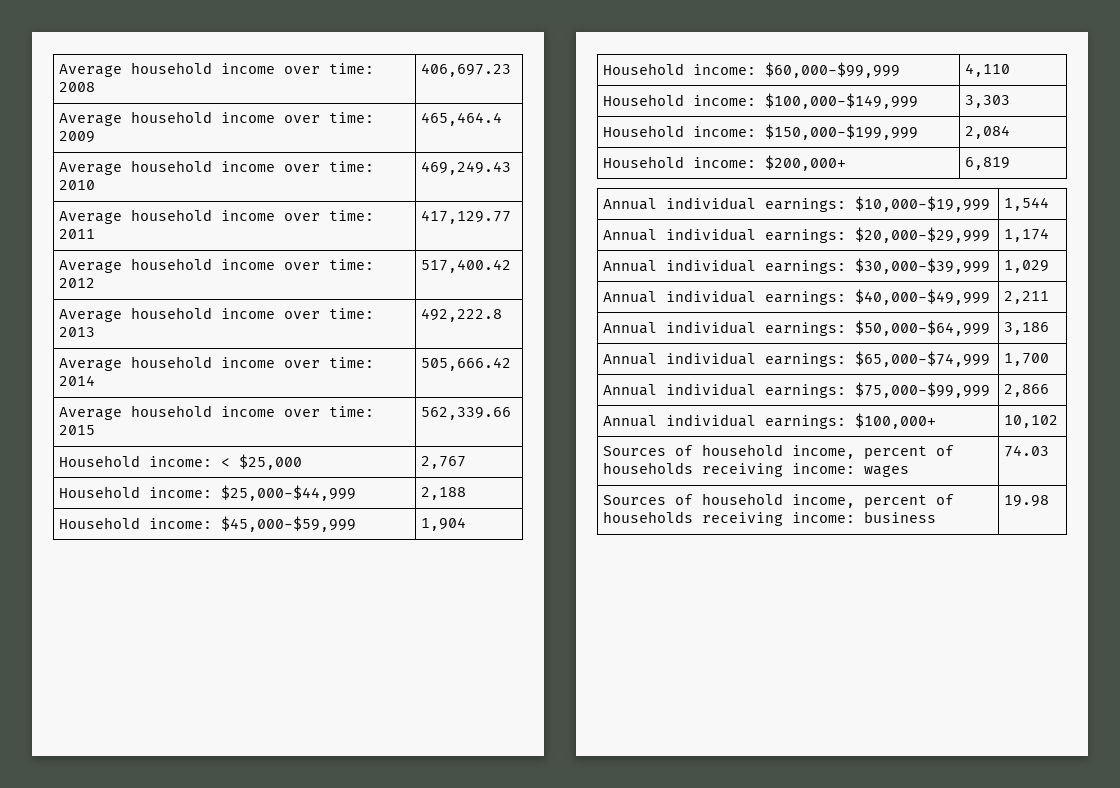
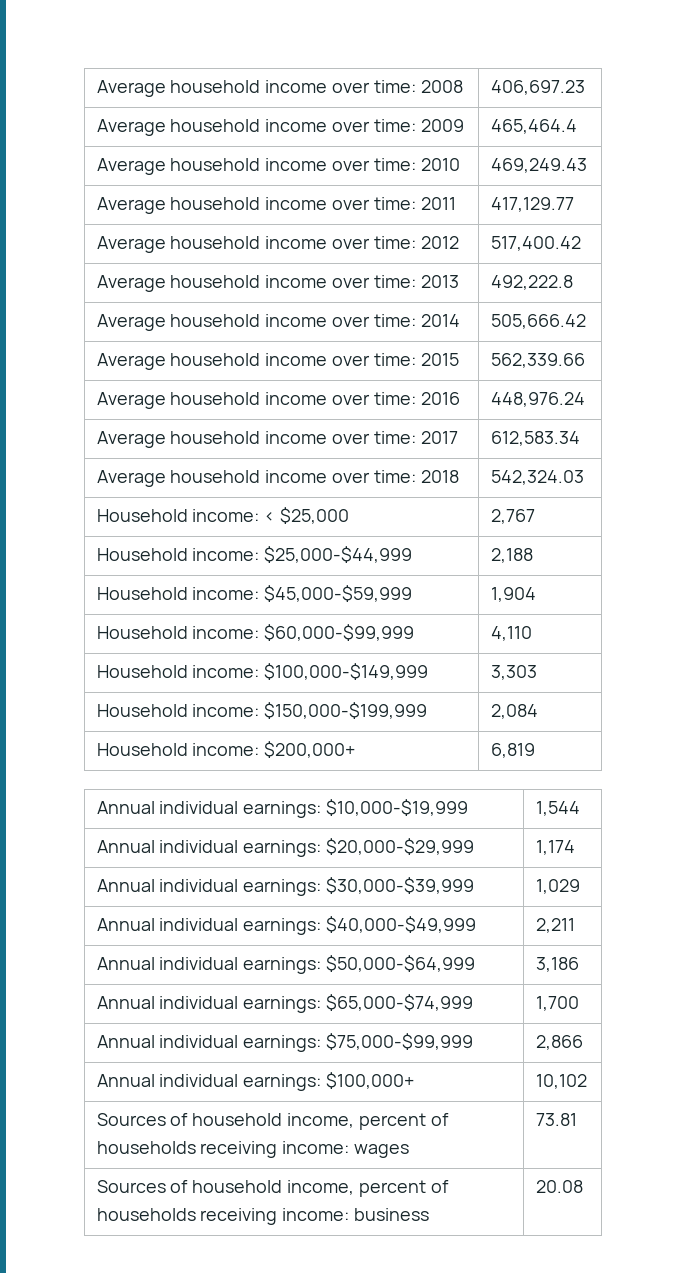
+ Average household income over time: 2016 | 448,976.24
+ Average household income over time: 2017 | 612,583.34
+ Average household income over time: 2018 | 542,324.03
- Sources of household income, percent of households receiving income: wages | 74.03
+ Sources of household income, percent of households receiving income: wages | 73.81
- Sources of household income, percent of households receiving income: business | 19.98
+ Sources of household income, percent of households receiving income: business | 20.08

